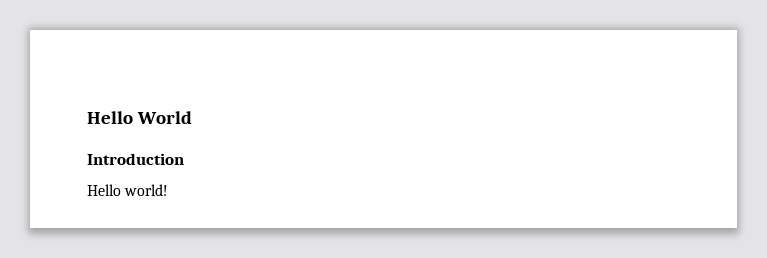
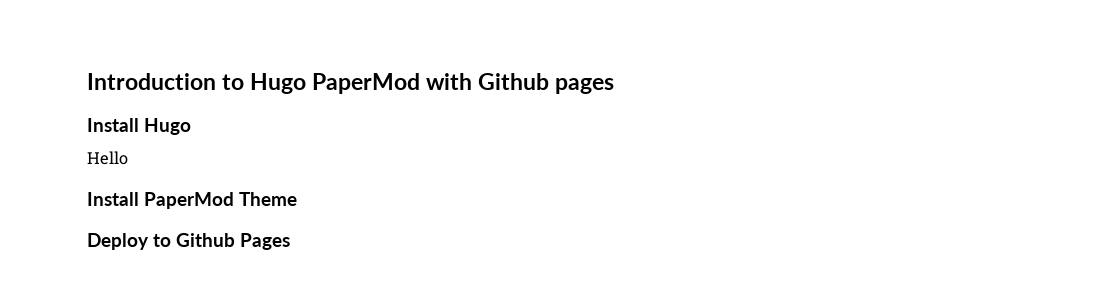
- Hello World
- Introduction
- Hello world!
+ Introduction to Hugo PaperMod with Github pages
+ Install Hugo
+ Hello
+ Install PaperMod Theme
+ Deploy to Github Pages

